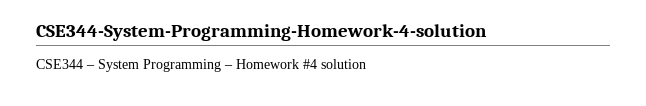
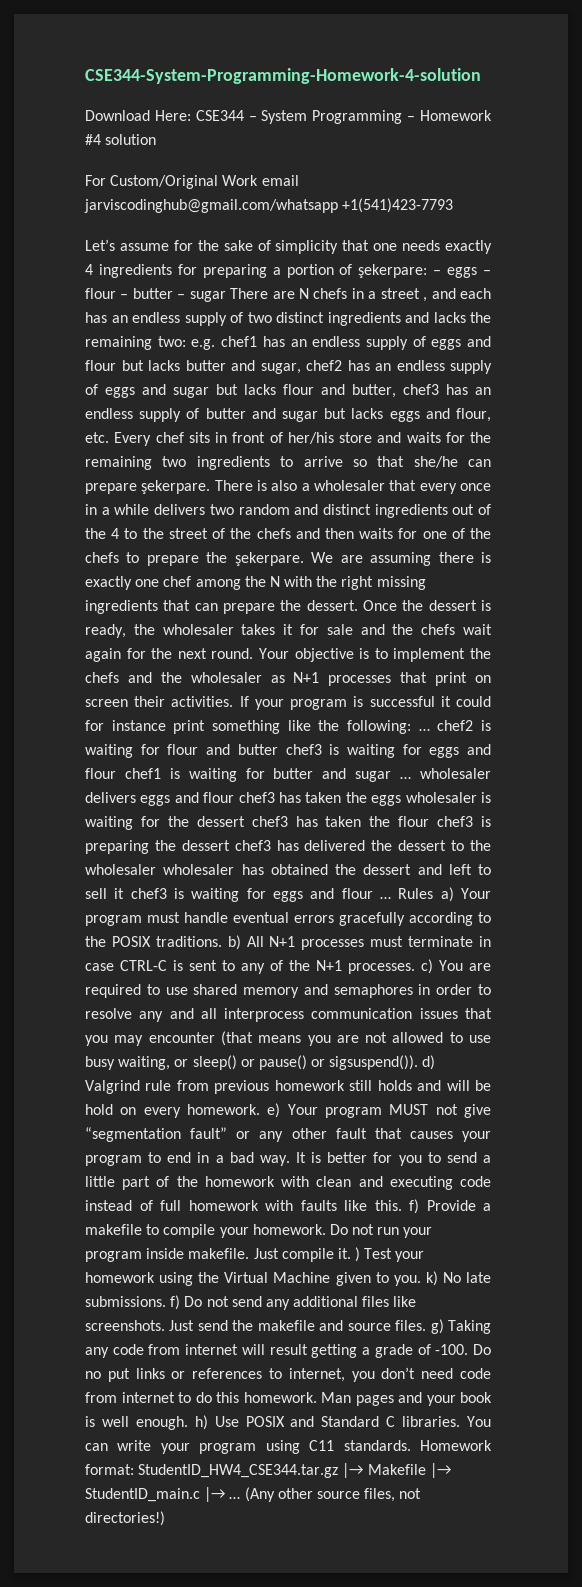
- CSE344 – System Programming – Homework #4 solution
+ Download Here: CSE344 – System Programming – Homework #4 solution
+ For Custom/Original Work email jarviscodinghub@gmail.com/whatsapp +1(541)423-7793
+ Let’s assume for the sake of simplicity that one needs exactly 4 ingredients for preparing a portion of şekerpare: – eggs – flour – butter – sugar There are N chefs in a street , and each has an endless supply of two distinct ingredients and lacks the remaining two: e.g. chef1 has an endless supply of eggs and flour but lacks butter and sugar, chef2 has an endless supply of eggs and sugar but lacks flour and butter, chef3 has an endless supply of butter and sugar but lacks eggs and flour, etc. Every chef sits in front of her/his store and waits for the remaining two ingredients to arrive so that she/he can prepare şekerpare. There is also a wholesaler that every once in a while delivers two random and distinct ingredients out of the 4 to the street of the chefs and then waits for one of the chefs to prepare the şekerpare. We are assuming there is exactly one chef among the N with the right missing ingredients that can prepare the dessert. Once the dessert is ready, the wholesaler takes it for sale and the chefs wait again for the next round. Your objective is to implement the chefs and the wholesaler as N+1 processes that print on screen their activities. If your program is successful it could for instance print something like the following: … chef2 is waiting for flour and butter chef3 is waiting for eggs and flour chef1 is waiting for butter and sugar … wholesaler delivers eggs and flour chef3 has taken the eggs wholesaler is waiting for the dessert chef3 has taken the flour chef3 is preparing the dessert chef3 has delivered the dessert to the wholesaler wholesaler has obtained the dessert and left to sell it chef3 is waiting for eggs and flour … Rules a) Your program must handle eventual errors gracefully according to the POSIX traditions. b) All N+1 processes must terminate in case CTRL-C is sent to any of the N+1 processes. c) You are required to use shared memory and semaphores in order to resolve any and all interprocess communication issues that you may encounter (that means you are not allowed to use busy waiting, or sleep() or pause() or sigsuspend()). d) Valgrind rule from previous homework still holds and will be hold on every homework. e) Your program MUST not give “segmentation fault” or any other fault that causes your program to end in a bad way. It is better for you to send a little part of the homework with clean and executing code instead of full homework with faults like this. f) Provide a makefile to compile your homework. Do not run your program inside makefile. Just compile it. ) Test your homework using the Virtual Machine given to you. k) No late submissions. f) Do not send any additional files like screenshots. Just send the makefile and source files. g) Taking any code from internet will result getting a grade of -100. Do no put links or references to internet, you don’t need code from internet to do this homework. Man pages and your book is well enough. h) Use POSIX and Standard C libraries. You can write your program using C11 standards. Homework format: StudentID_HW4_CSE344.tar.gz |→ Makefile |→ StudentID_main.c |→ … (Any other source files, not directories!)

